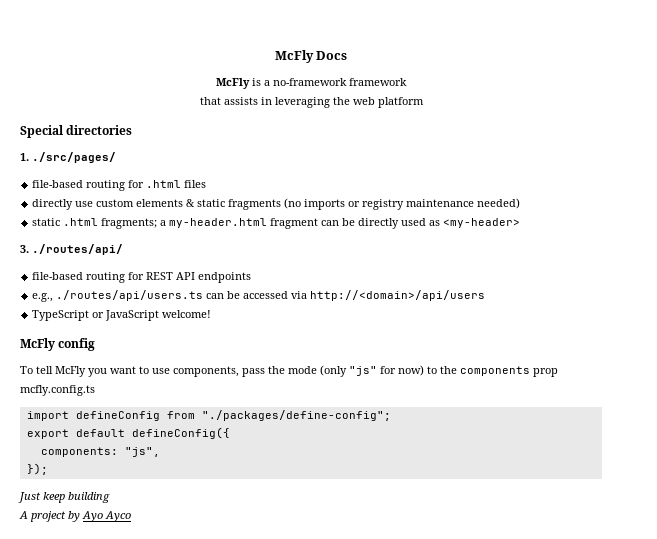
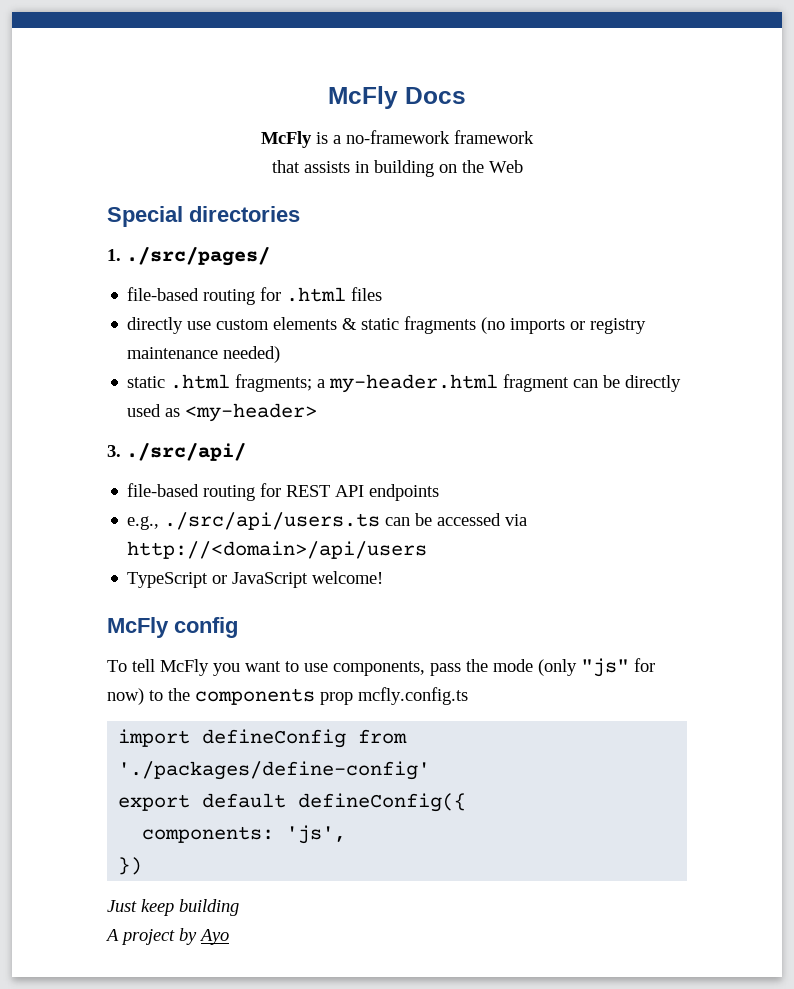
- that assists in leveraging the web platform
+ that assists in building on the Web
- 3. ./routes/api/
+ 3. ./src/api/
- e.g., ./routes/api/users.ts can be accessed via http://<domain>/api/users
+ e.g., ./src/api/users.ts can be accessed via http://<domain>/api/users
- import defineConfig from "./packages/define-config";
+ import defineConfig from './packages/define-config'
- components: "js",
- });
+ components: 'js',
+ })
- A project by Ayo Ayco
+ A project by Ayo

